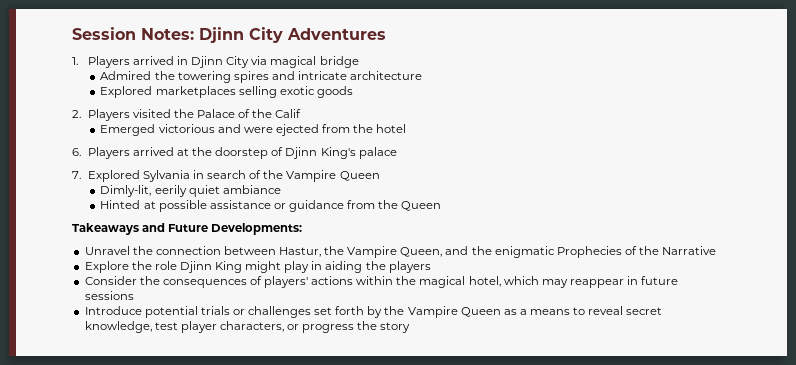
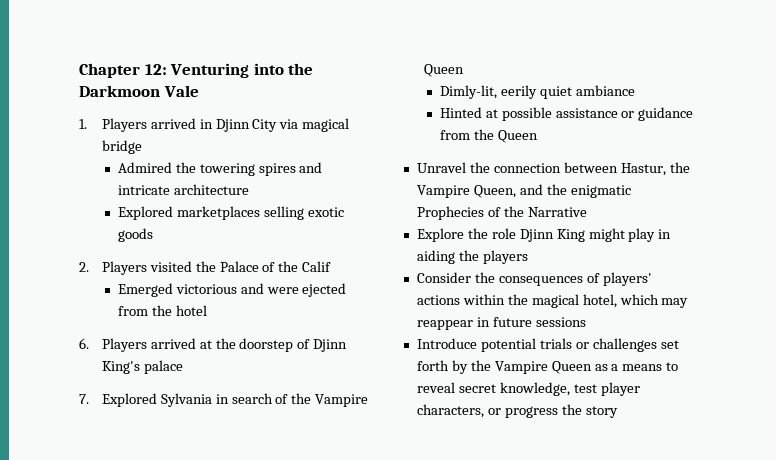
- Session Notes: Djinn City Adventures
+ Chapter 12: Venturing into the Darkmoon Vale
- Takeaways and Future Developments:

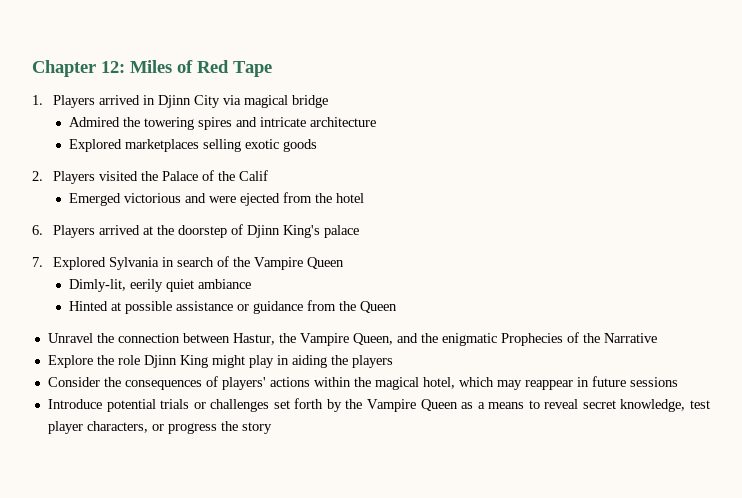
- Chapter 12: Venturing into the Darkmoon Vale
+ Chapter 12: Miles of Red Tape

